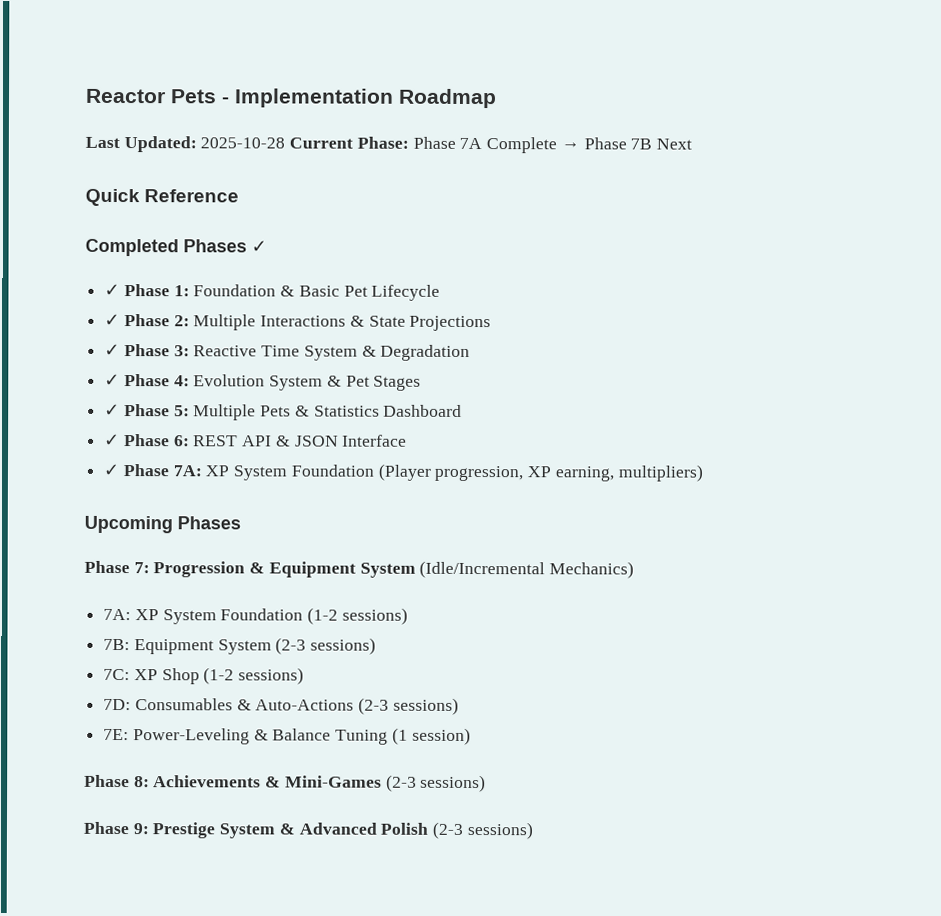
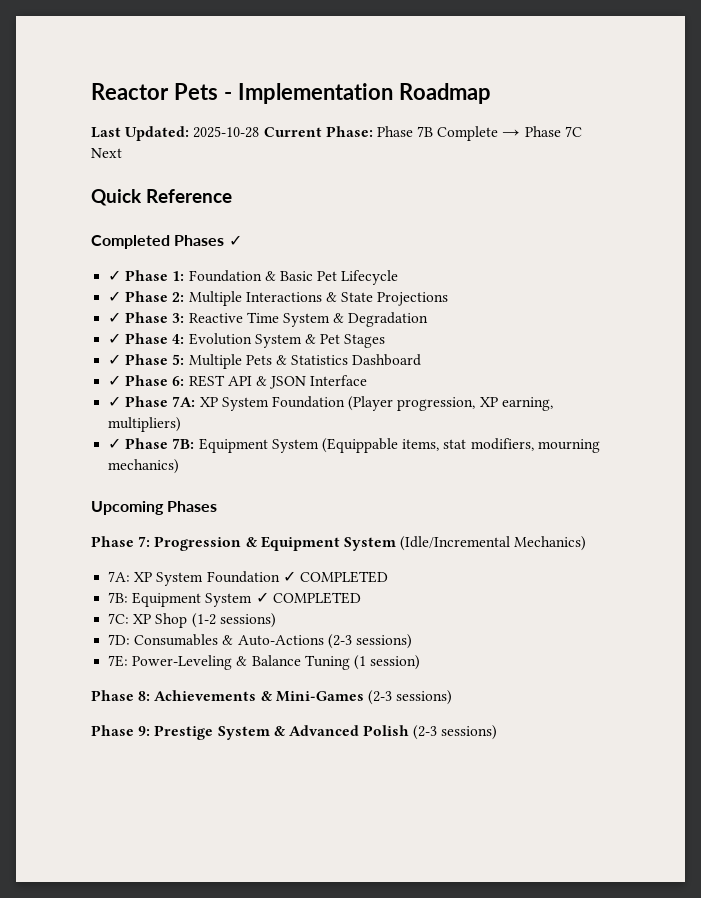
- Last Updated: 2025-10-28 Current Phase: Phase 7A Complete → Phase 7B Next
+ Last Updated: 2025-10-28 Current Phase: Phase 7B Complete → Phase 7C Next
+ ✓ Phase 7B: Equipment System (Equippable items, stat modifiers, mourning mechanics)
- 7A: XP System Foundation (1-2 sessions)
- 7B: Equipment System (2-3 sessions)
+ 7A: XP System Foundation ✓ COMPLETED
+ 7B: Equipment System ✓ COMPLETED

